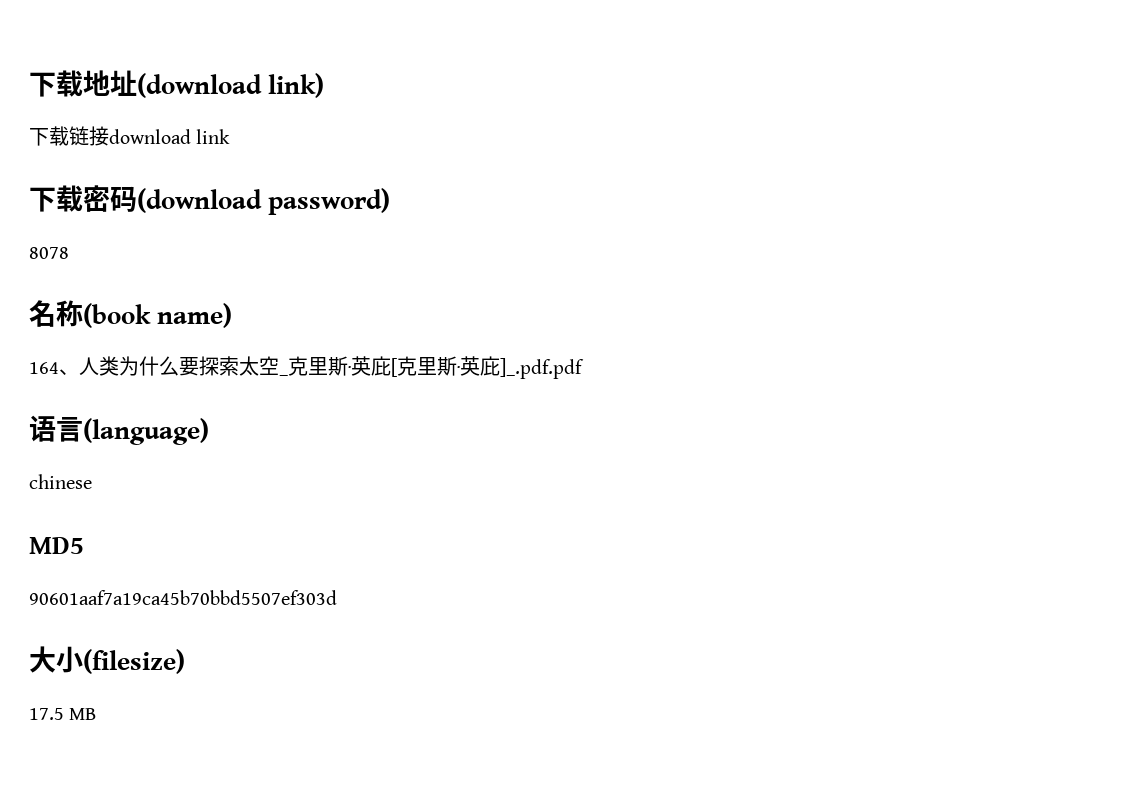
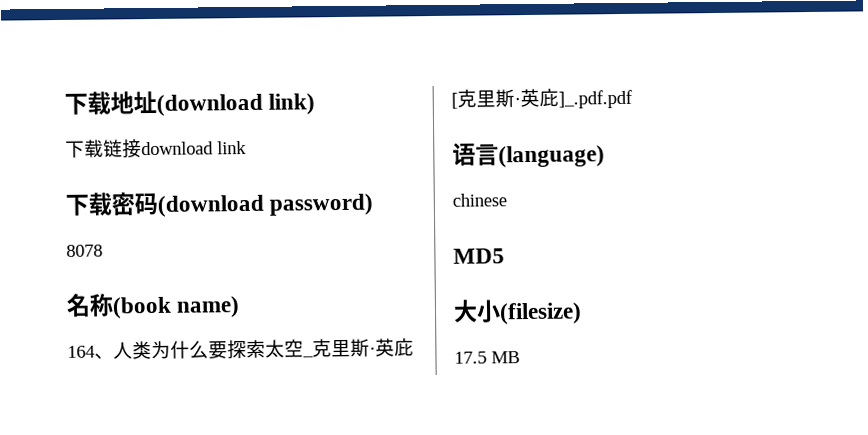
- 90601aaf7a19ca45b70bbd5507ef303d

